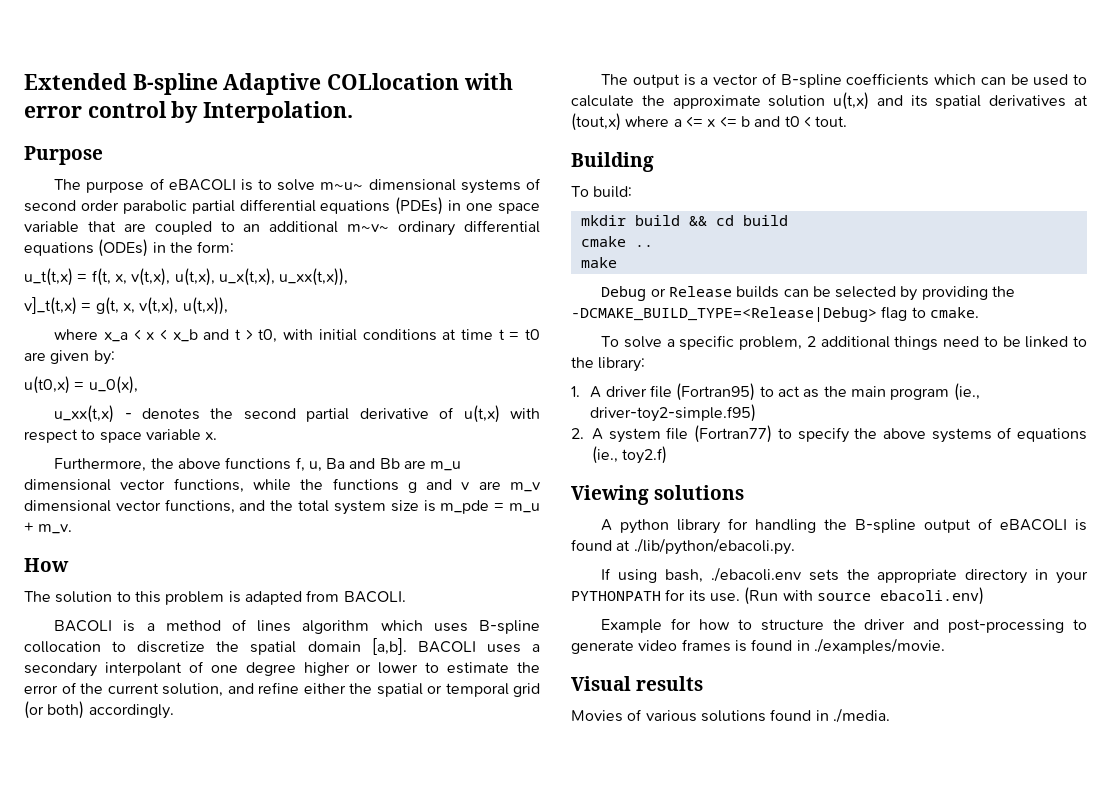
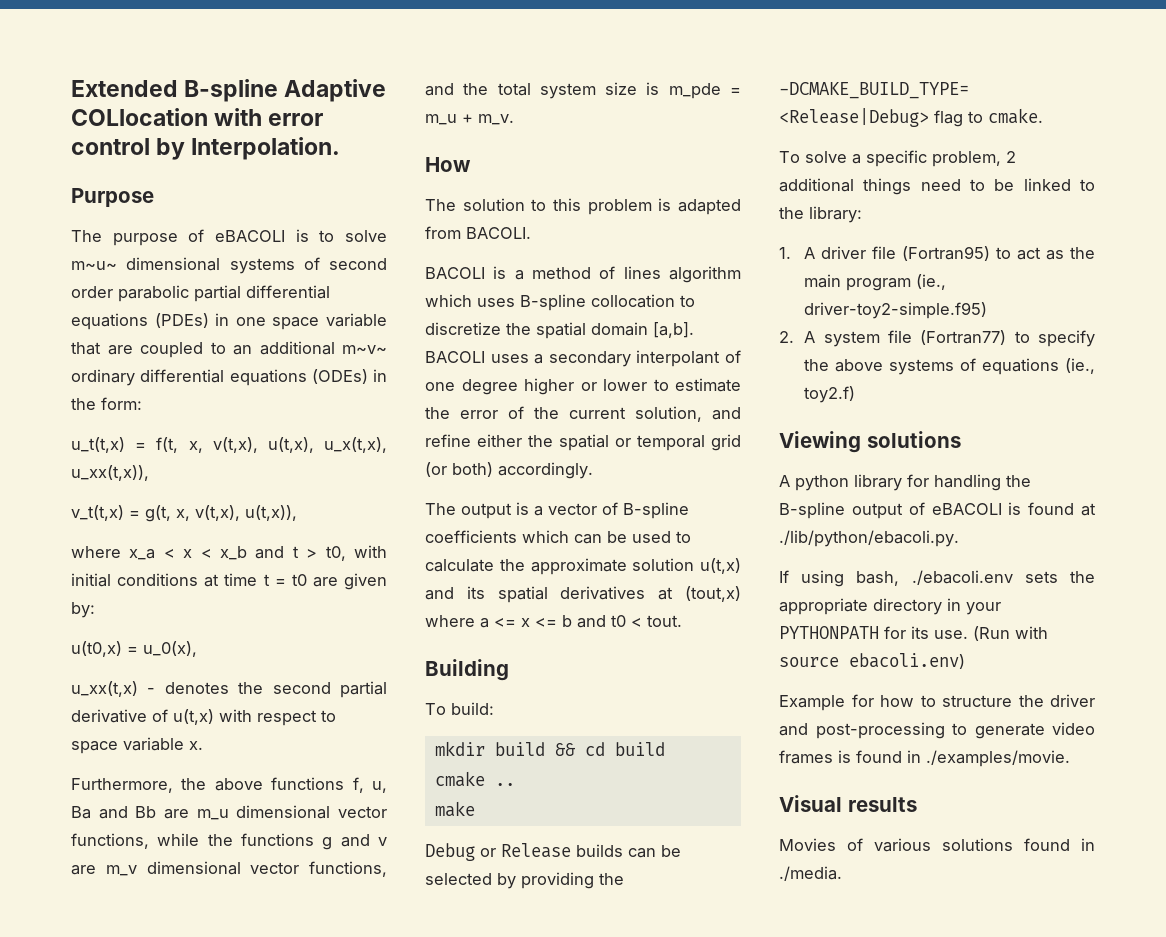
- v]_t(t,x) = g(t, x, v(t,x), u(t,x)),
+ v_t(t,x) = g(t, x, v(t,x), u(t,x)),

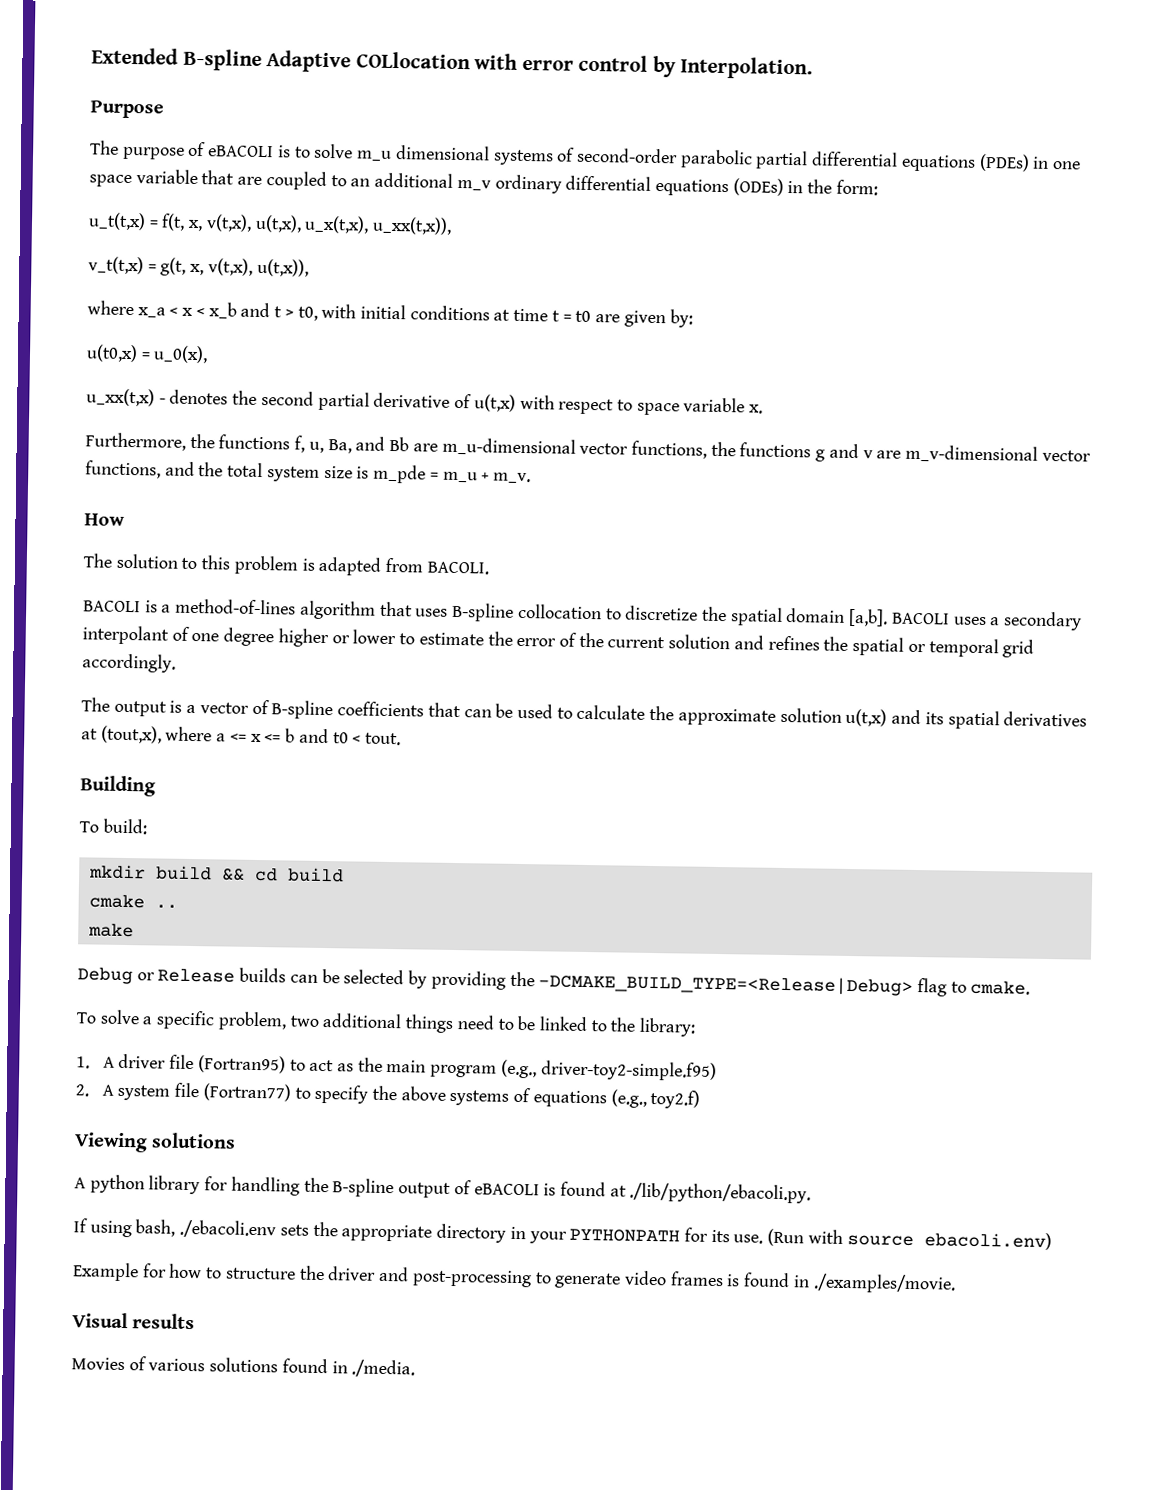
- The purpose of eBACOLI is to solve m~u~ dimensional systems of second order parabolic partial differential equations (PDEs) in one space variable that are coupled to an additional m~v~ ordinary differential equations (ODEs) in the form:
+ The purpose of eBACOLI is to solve m_u dimensional systems of second-order parabolic partial differential equations (PDEs) in one space variable that are coupled to an additional m_v ordinary differential equations (ODEs) in the form:
- Furthermore, the above functions f, u, Ba and Bb are m_u dimensional vector functions, while the functions g and v are m_v dimensional vector functions, and the total system size is m_pde = m_u + m_v.
+ Furthermore, the functions f, u, Ba, and Bb are m_u-dimensional vector functions, the functions g and v are m_v-dimensional vector functions, and the total system size is m_pde = m_u + m_v.
- BACOLI is a method of lines algorithm which uses B-spline collocation to discretize the spatial domain [a,b].
+ BACOLI is a method-of-lines algorithm that uses B-spline collocation to discretize the spatial domain [a,b].
- BACOLI uses a secondary interpolant of one degree higher or lower to estimate the error of the current solution, and refine either the spatial or temporal grid (or both) accordingly.
+ BACOLI uses a secondary interpolant of one degree higher or lower to estimate the error of the current solution and refines the spatial or temporal grid accordingly.
- The output is a vector of B-spline coefficients which can be used to calculate the approximate solution u(t,x) and its spatial derivatives at (tout,x) where a <= x <= b and t0 < tout.
+ The output is a vector of B-spline coefficients that can be used to calculate the approximate solution u(t,x) and its spatial derivatives at (tout,x), where a <= x <= b and t0 < tout.
- To solve a specific problem, 2 additional things need to be linked to the library:
+ To solve a specific problem, two additional things need to be linked to the library:
- 1. A driver file (Fortran95) to act as the main program (ie., driver-toy2-simple.f95)
+ 1. A driver file (Fortran95) to act as the main program (e.g., driver-toy2-simple.f95)
- 2. A system file (Fortran77) to specify the above systems of equations (ie., toy2.f)
+ 2. A system file (Fortran77) to specify the above systems of equations (e.g., toy2.f)

